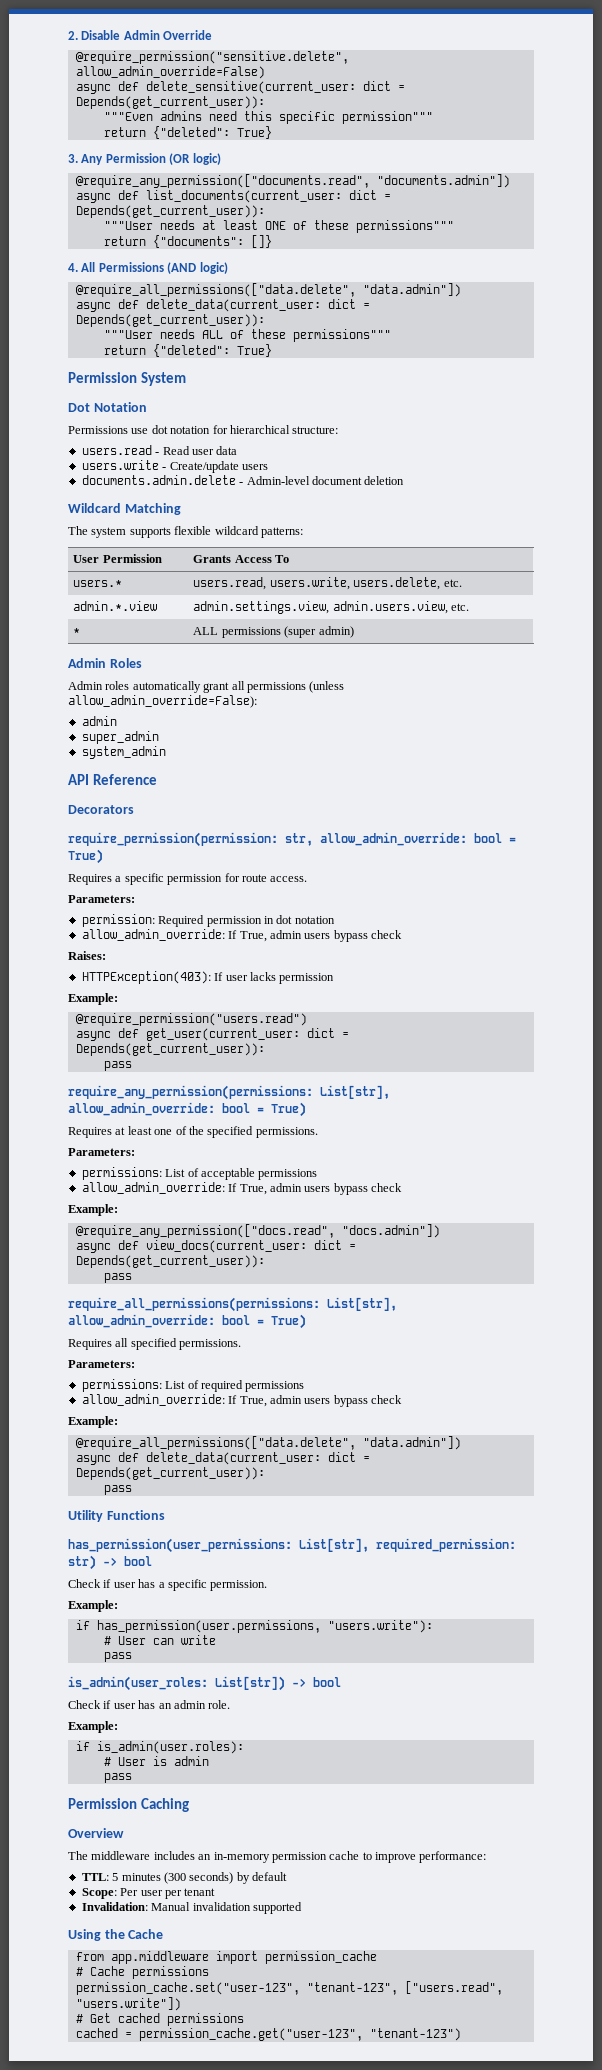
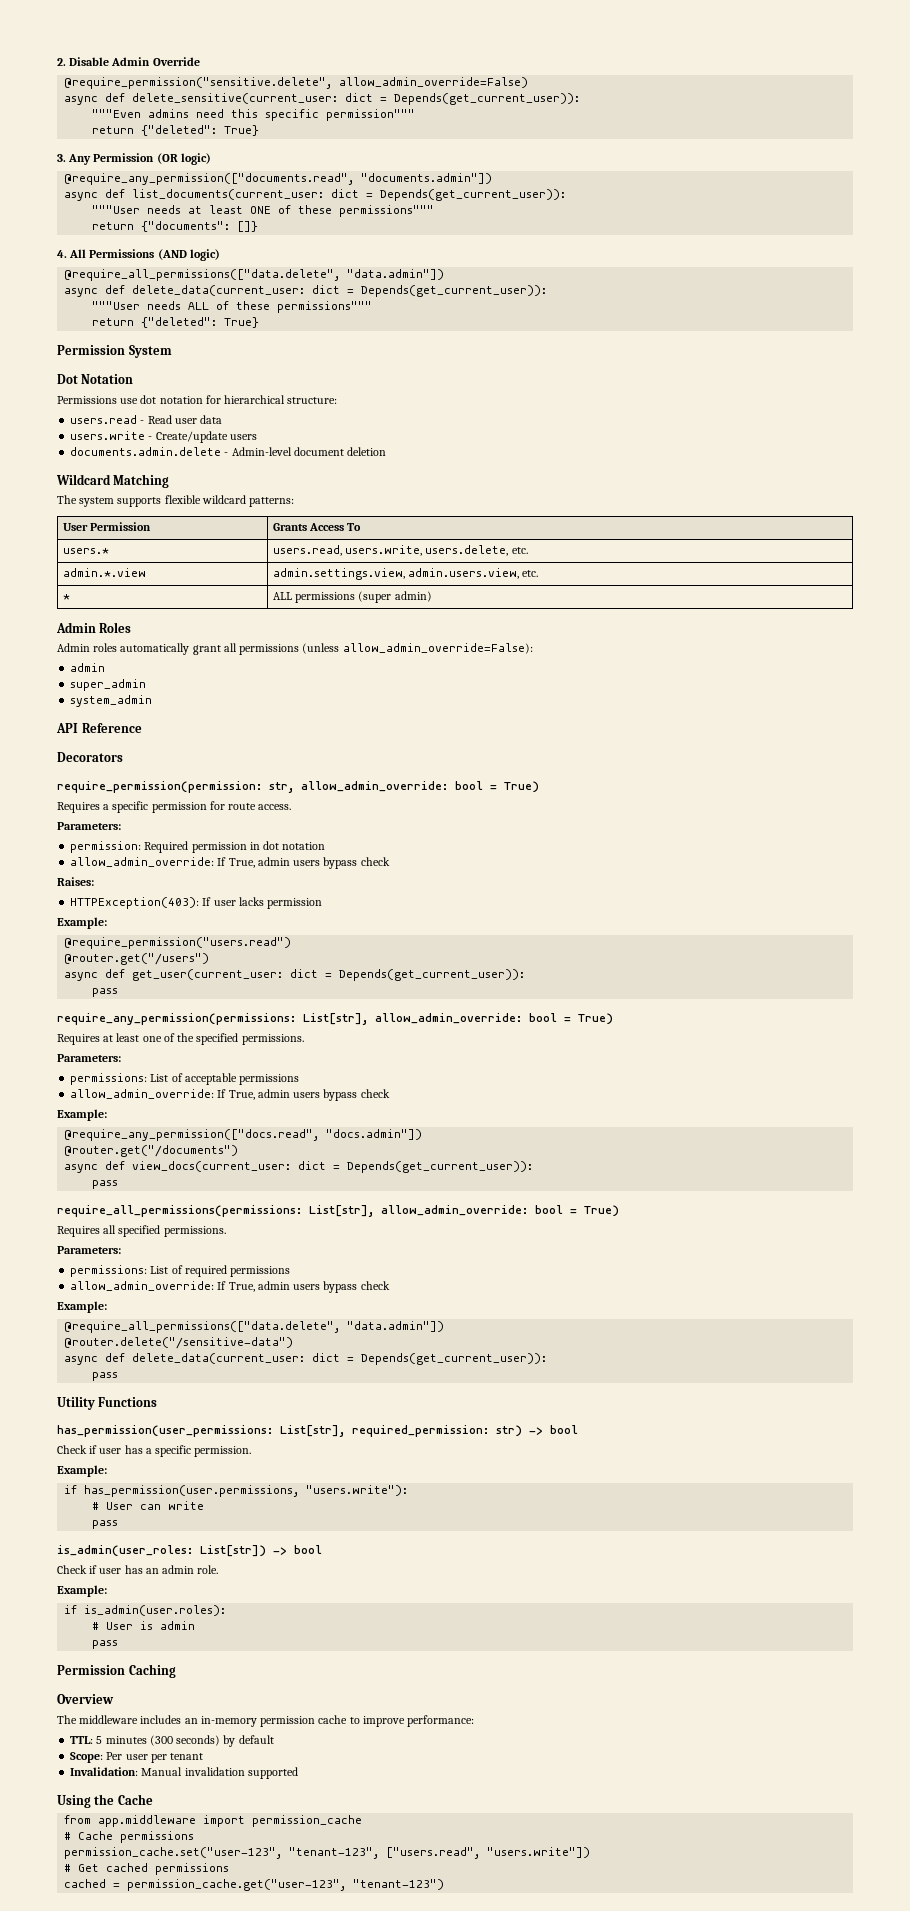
+ @router.get("/users")
+ @router.get("/documents")
+ @router.delete("/sensitive-data")

